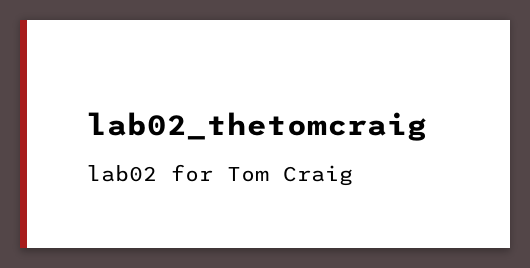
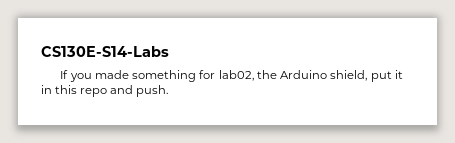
- lab02_thetomcraig
- lab02 for Tom Craig
+ CS130E-S14-Labs
+ If you made something for lab02, the Arduino shield, put it in this repo and push.

